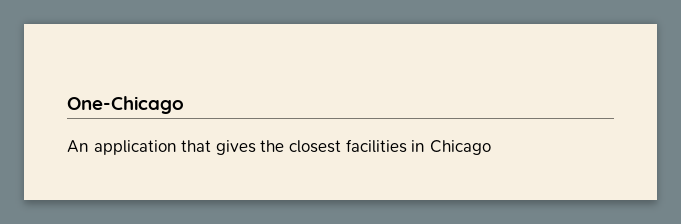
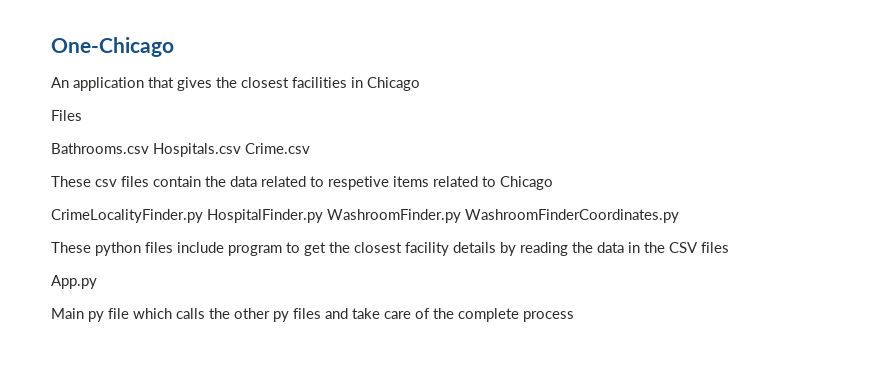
+ Files
+ Bathrooms.csv Hospitals.csv Crime.csv
+ These csv files contain the data related to respetive items related to Chicago
+ CrimeLocalityFinder.py HospitalFinder.py WashroomFinder.py WashroomFinderCoordinates.py
+ These python files include program to get the closest facility details by reading the data in the CSV files
+ App.py
+ Main py file which calls the other py files and take care of the complete process

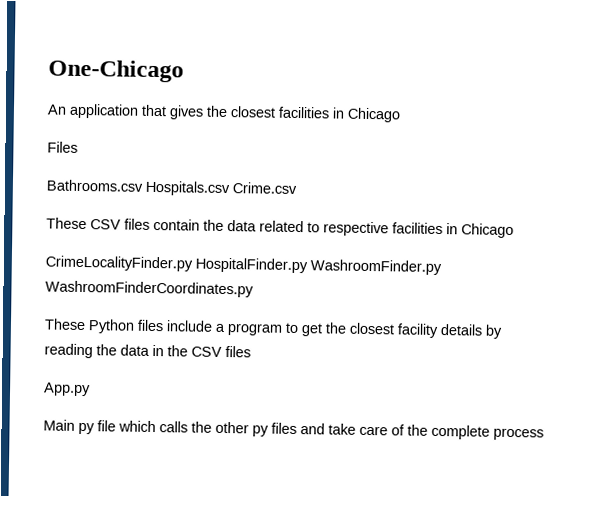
- These csv files contain the data related to respetive items related to Chicago
+ These CSV files contain the data related to respective facilities in Chicago
- These python files include program to get the closest facility details by reading the data in the CSV files
+ These Python files include a program to get the closest facility details by reading the data in the CSV files

